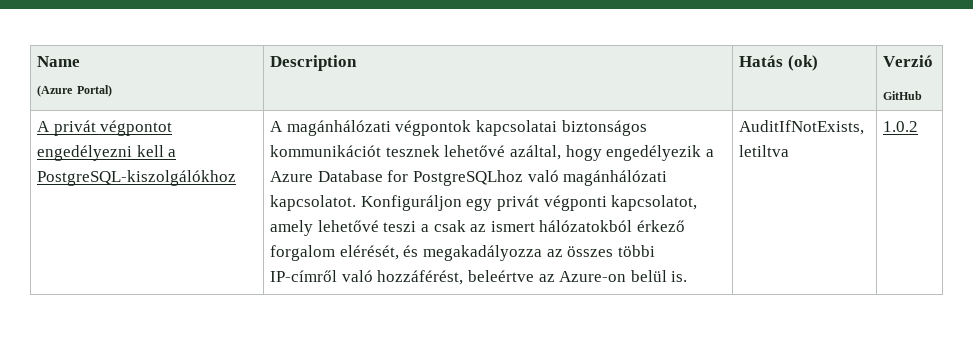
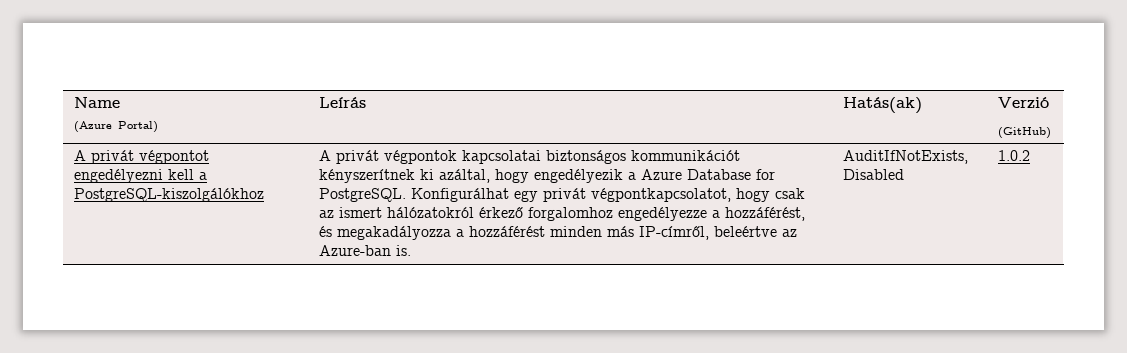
  Name
- (Azure Portal) | Description | Hatás (ok) | Verzió
- GitHub
+ (Azure Portal) | Leírás | Hatás(ak) | Verzió
+ (GitHub)
- A magánhálózati végpontok kapcsolatai biztonságos kommunikációt tesznek lehetővé azáltal, hogy engedélyezik a Azure Database for PostgreSQLhoz való magánhálózati kapcsolatot. Konfiguráljon egy privát végponti kapcsolatot, amely lehetővé teszi a csak az ismert hálózatokból érkező forgalom elérését, és megakadályozza az összes többi IP-címről való hozzáférést, beleértve az Azure-on belül is.
+ A privát végpontok kapcsolatai biztonságos kommunikációt kényszerítnek ki azáltal, hogy engedélyezik a Azure Database for PostgreSQL. Konfigurálhat egy privát végpontkapcsolatot, hogy csak az ismert hálózatokról érkező forgalomhoz engedélyezze a hozzáférést, és megakadályozza a hozzáférést minden más IP-címről, beleértve az Azure-ban is.
- AuditIfNotExists, letiltva
+ AuditIfNotExists, Disabled

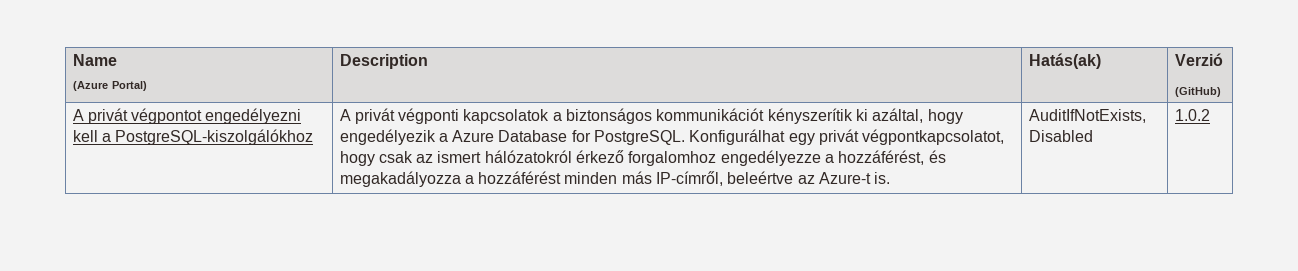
  Name
- (Azure Portal) | Leírás | Hatás(ak) | Verzió
+ (Azure Portal) | Description | Hatás(ak) | Verzió
- A privát végpontok kapcsolatai biztonságos kommunikációt kényszerítnek ki azáltal, hogy engedélyezik a Azure Database for PostgreSQL.
+ A privát végponti kapcsolatok a biztonságos kommunikációt kényszerítik ki azáltal, hogy engedélyezik a Azure Database for PostgreSQL.
- Konfigurálhat egy privát végpontkapcsolatot, hogy csak az ismert hálózatokról érkező forgalomhoz engedélyezze a hozzáférést, és megakadályozza a hozzáférést minden más IP-címről, beleértve az Azure-ban is.
+ Konfigurálhat egy privát végpontkapcsolatot, hogy csak az ismert hálózatokról érkező forgalomhoz engedélyezze a hozzáférést, és megakadályozza a hozzáférést minden más IP-címről, beleértve az Azure-t is.

